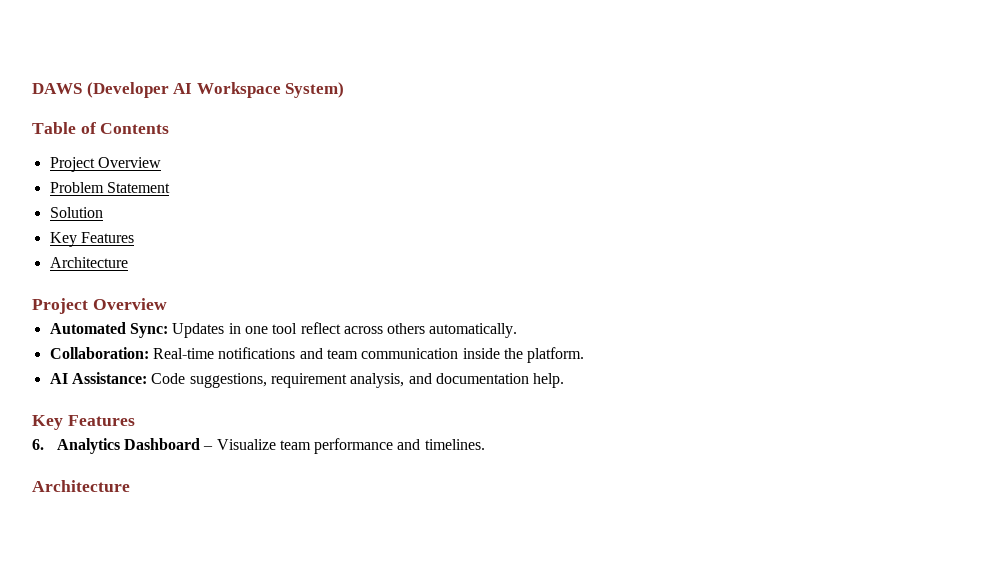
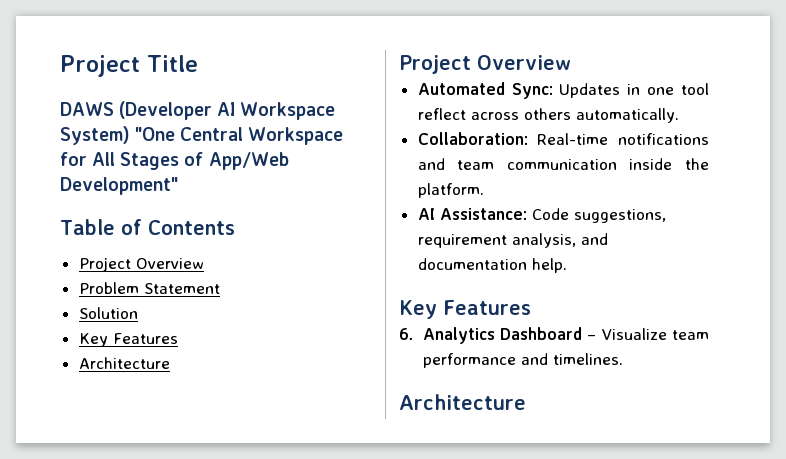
+ Project Title
- DAWS (Developer AI Workspace System)
+ DAWS (Developer AI Workspace System) "One Central Workspace for All Stages of App/Web Development"

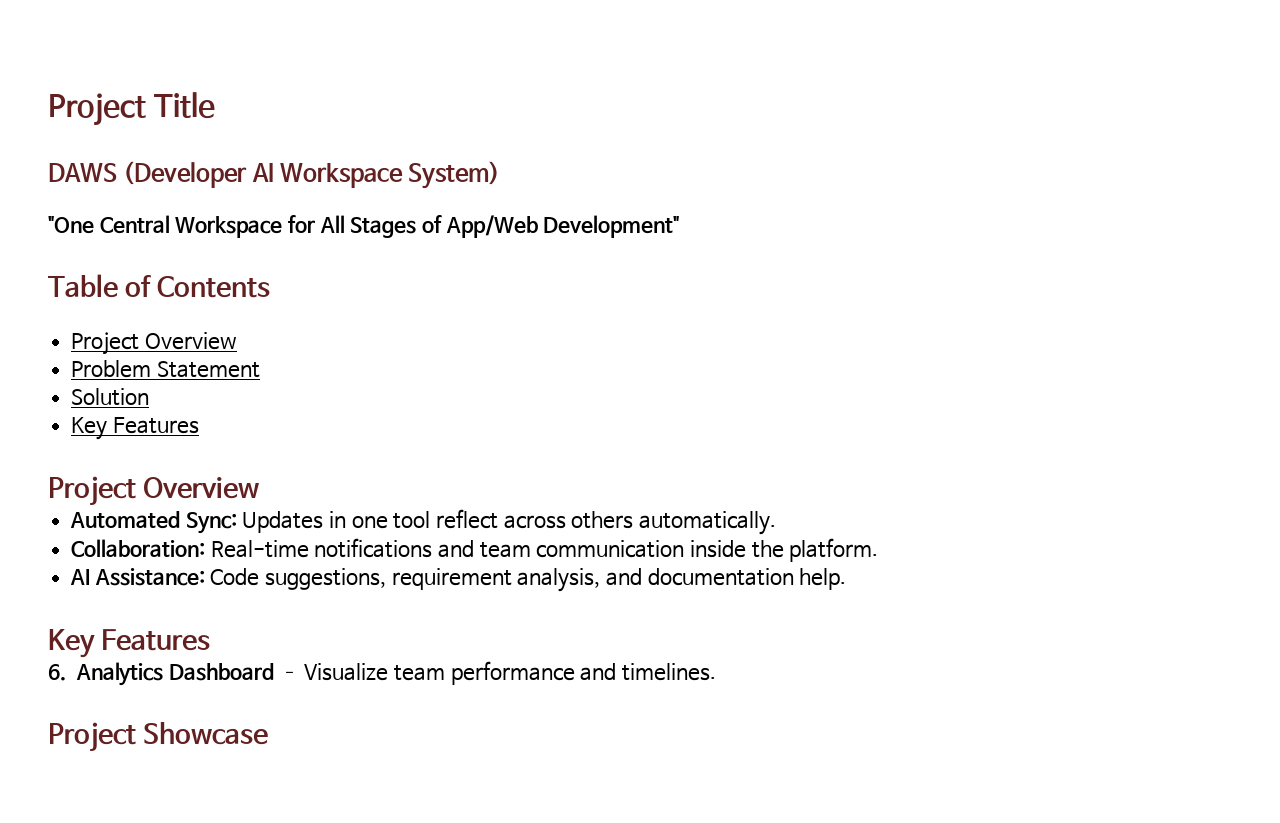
- DAWS (Developer AI Workspace System) "One Central Workspace for All Stages of App/Web Development"
+ DAWS (Developer AI Workspace System)
+ "One Central Workspace for All Stages of App/Web Development"
  Solution
  Key Features
- Architecture
  6. Analytics Dashboard – Visualize team performance and timelines.
- Architecture
+ Project Showcase

